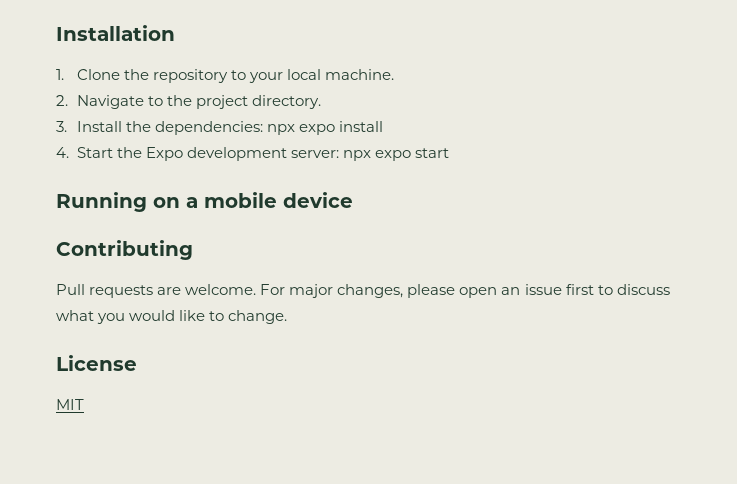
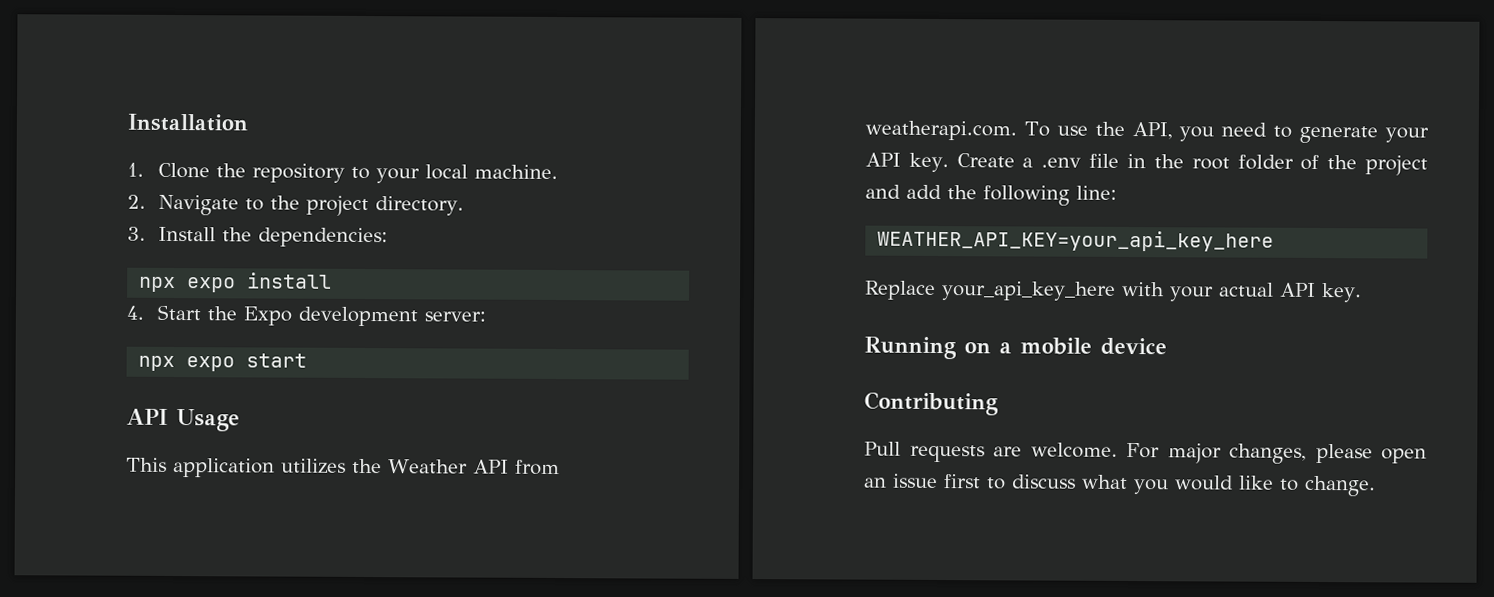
- 3. Install the dependencies: npx expo install
+ 3. Install the dependencies:
+ npx expo install
- 4. Start the Expo development server: npx expo start
+ 4. Start the Expo development server:
+ npx expo start
+ API Usage
+ This application utilizes the Weather API from weatherapi.com. To use the API, you need to generate your API key. Create a .env file in the root folder of the project and add the following line:
+ WEATHER_API_KEY=your_api_key_here
+ Replace your_api_key_here with your actual API key.
- License
- MIT

